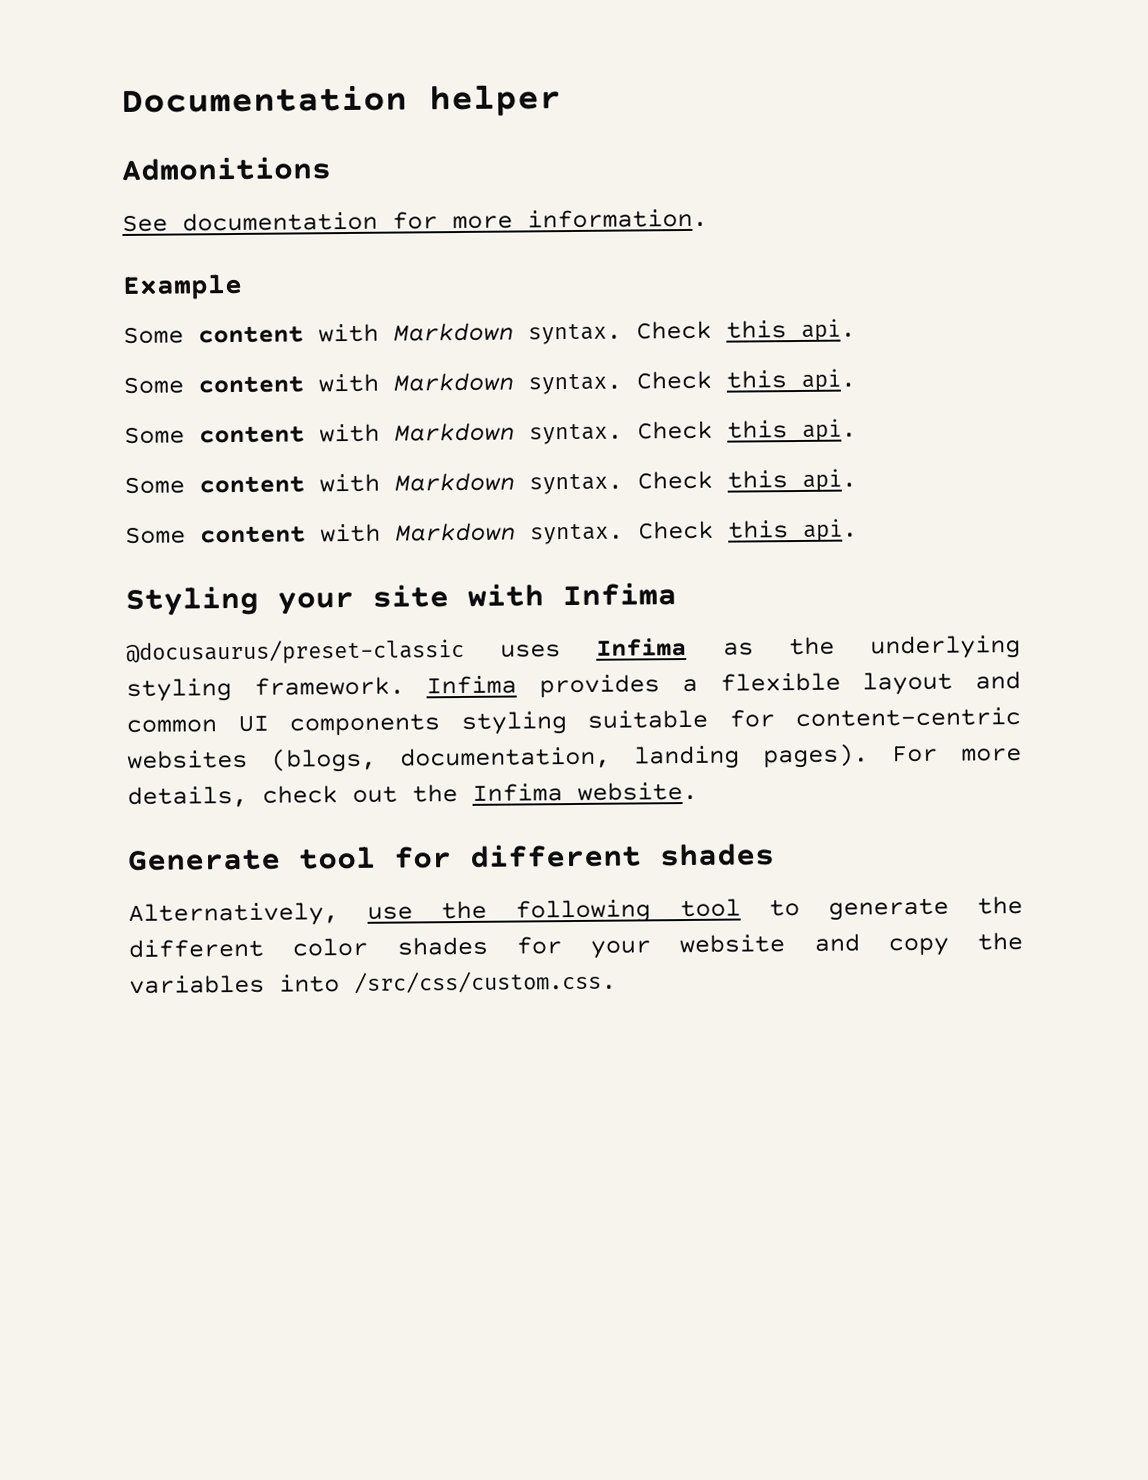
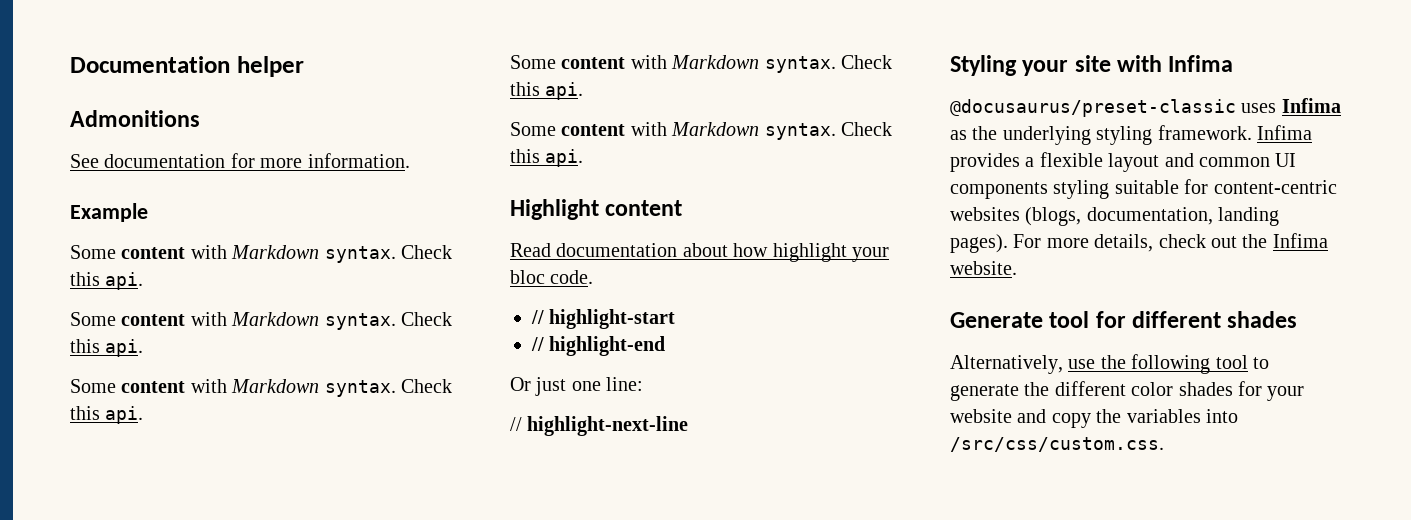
+ Highlight content
+ Read documentation about how highlight your bloc code.
+ // highlight-start
+ // highlight-end
+ Or just one line:
+ // highlight-next-line

